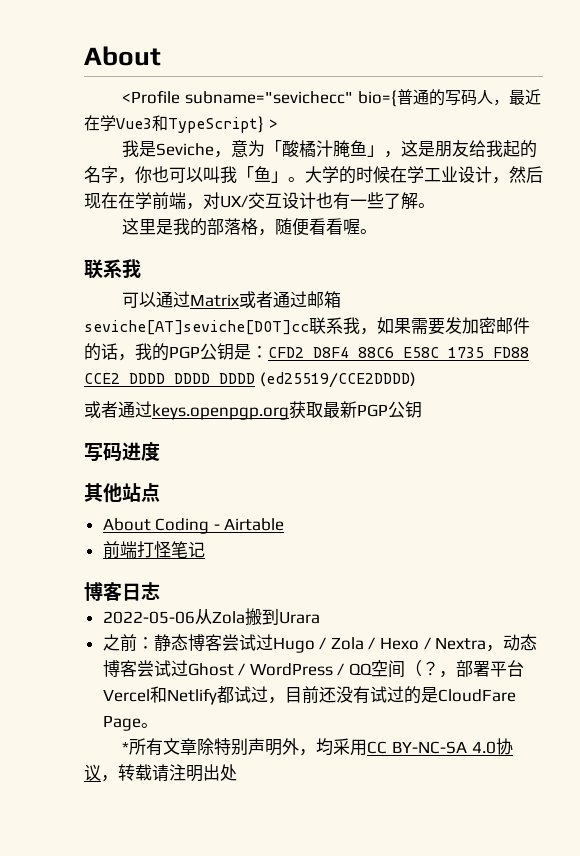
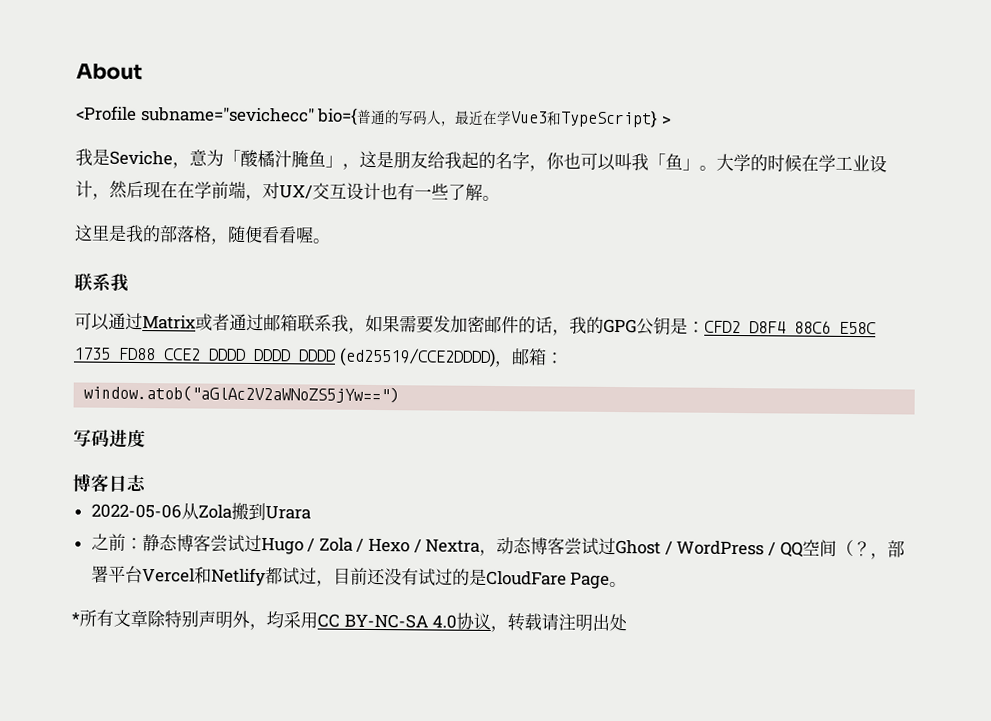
- 可以通过Matrix或者通过邮箱seviche[AT]seviche[DOT]cc联系我，如果需要发加密邮件的话，我的PGP公钥是：CFD2 D8F4 88C6 E58C 1735 FD88 CCE2 DDDD DDDD DDDD (ed25519/CCE2DDDD)
- 或者通过keys.openpgp.org获取最新PGP公钥
+ 可以通过Matrix或者通过邮箱联系我，如果需要发加密邮件的话，我的GPG公钥是：CFD2 D8F4 88C6 E58C 1735 FD88 CCE2 DDDD DDDD DDDD (ed25519/CCE2DDDD)，邮箱：
+ window.atob("aGlAc2V2aWNoZS5jYw==")
  写码进度
- 其他站点
- About Coding - Airtable
- 前端打怪笔记

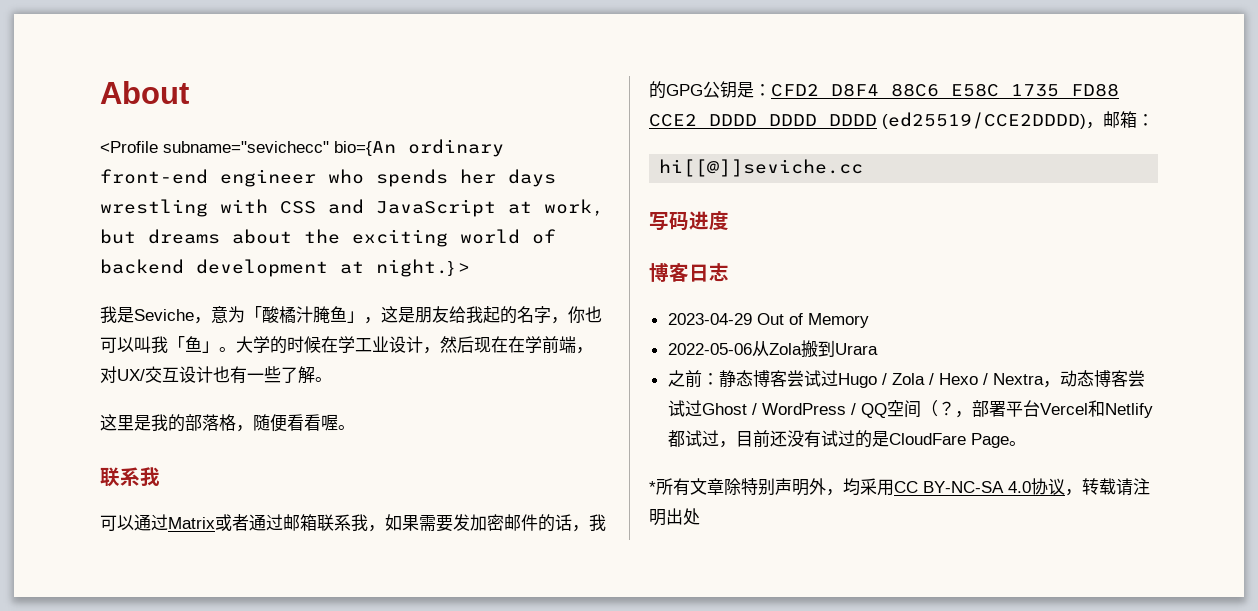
- <Profile subname="sevichecc" bio={普通的写码人，最近在学Vue3和TypeScript} >
+ <Profile subname="sevichecc" bio={An ordinary front-end engineer who spends her days wrestling with CSS and JavaScript at work, but dreams about the exciting world of backend development at night.} >
- window.atob("aGlAc2V2aWNoZS5jYw==")
+ hi[[@]]seviche.cc
+ 2023-04-29 Out of Memory

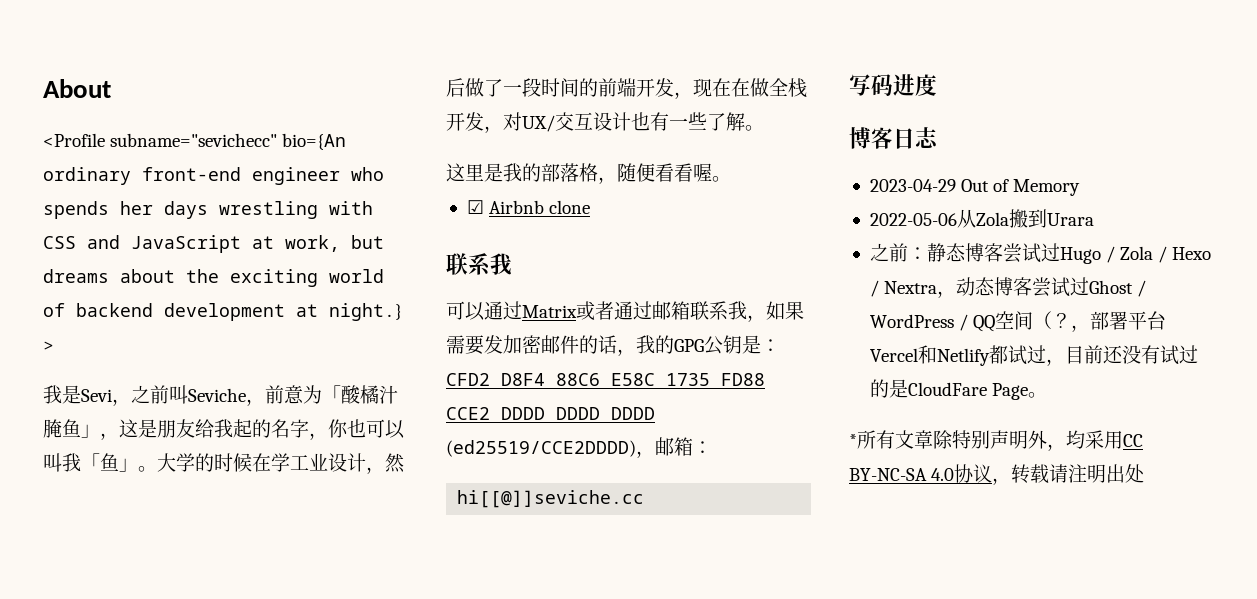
- 我是Seviche，意为「酸橘汁腌鱼」，这是朋友给我起的名字，你也可以叫我「鱼」。
+ 我是Sevi，之前叫Seviche，前意为「酸橘汁腌鱼」，这是朋友给我起的名字，你也可以叫我「鱼」。
- 大学的时候在学工业设计，然后现在在学前端，对UX/交互设计也有一些了解。
+ 大学的时候在学工业设计，然后做了一段时间的前端开发，现在在做全栈开发，对UX/交互设计也有一些了解。
+ ☑ Airbnb clone

